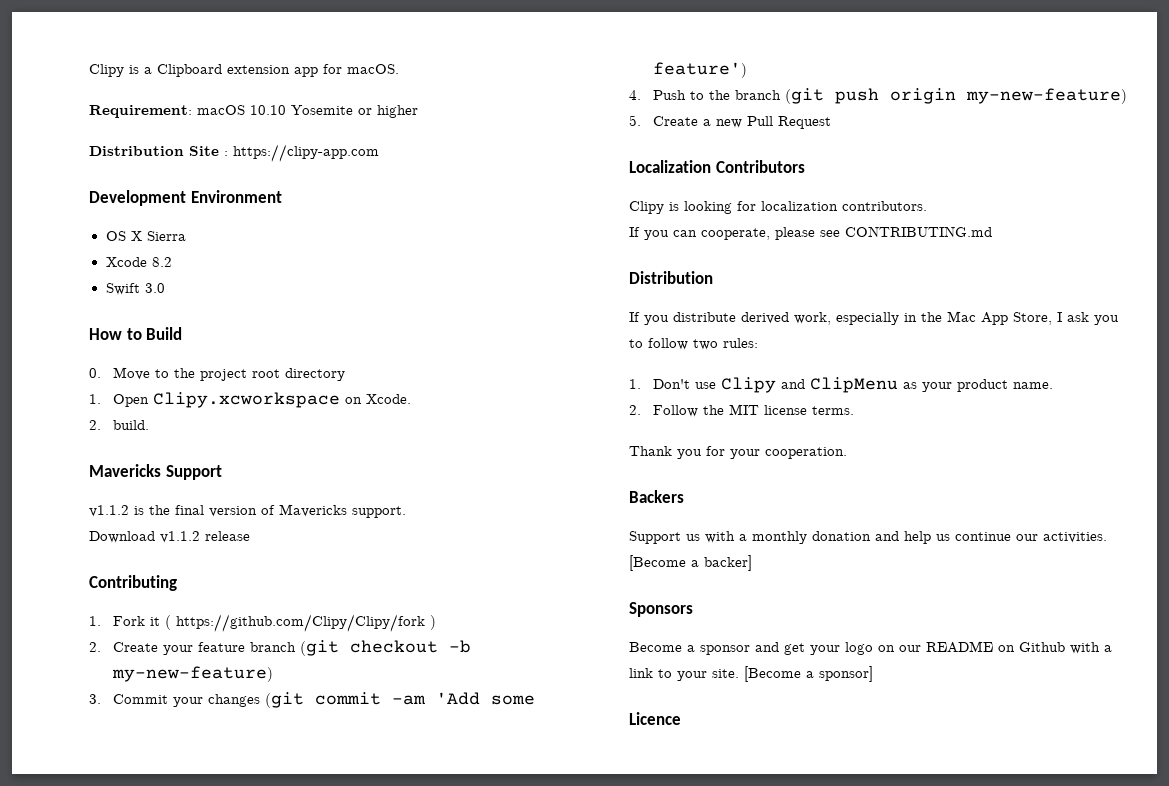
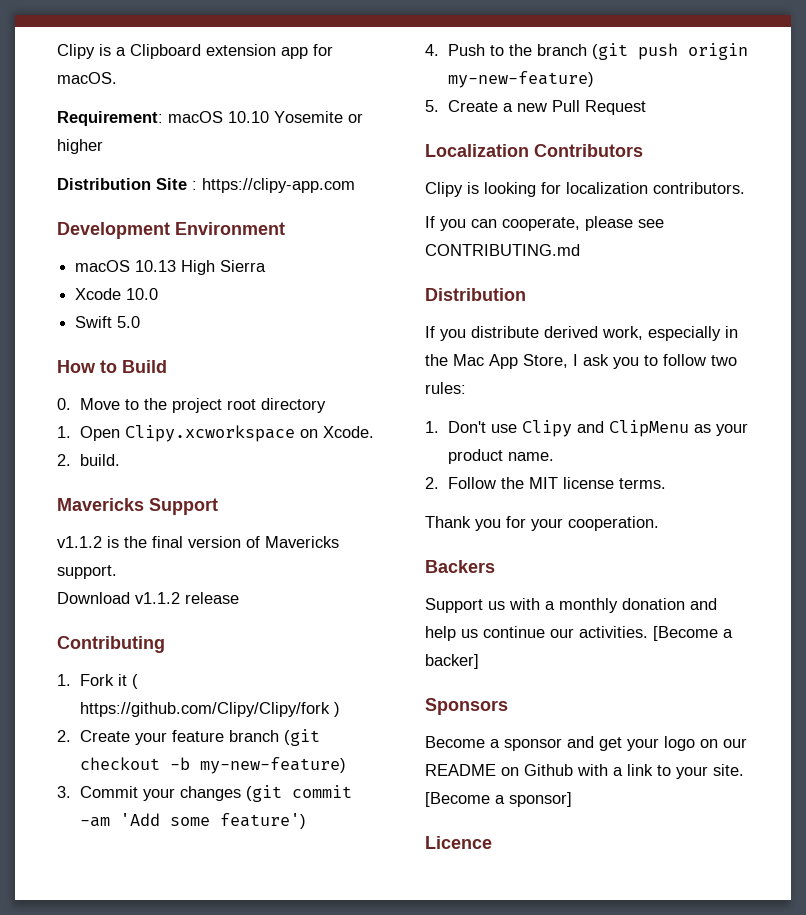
- OS X Sierra
+ macOS 10.13 High Sierra
- Xcode 8.2
+ Xcode 10.0
- Swift 3.0
+ Swift 5.0

